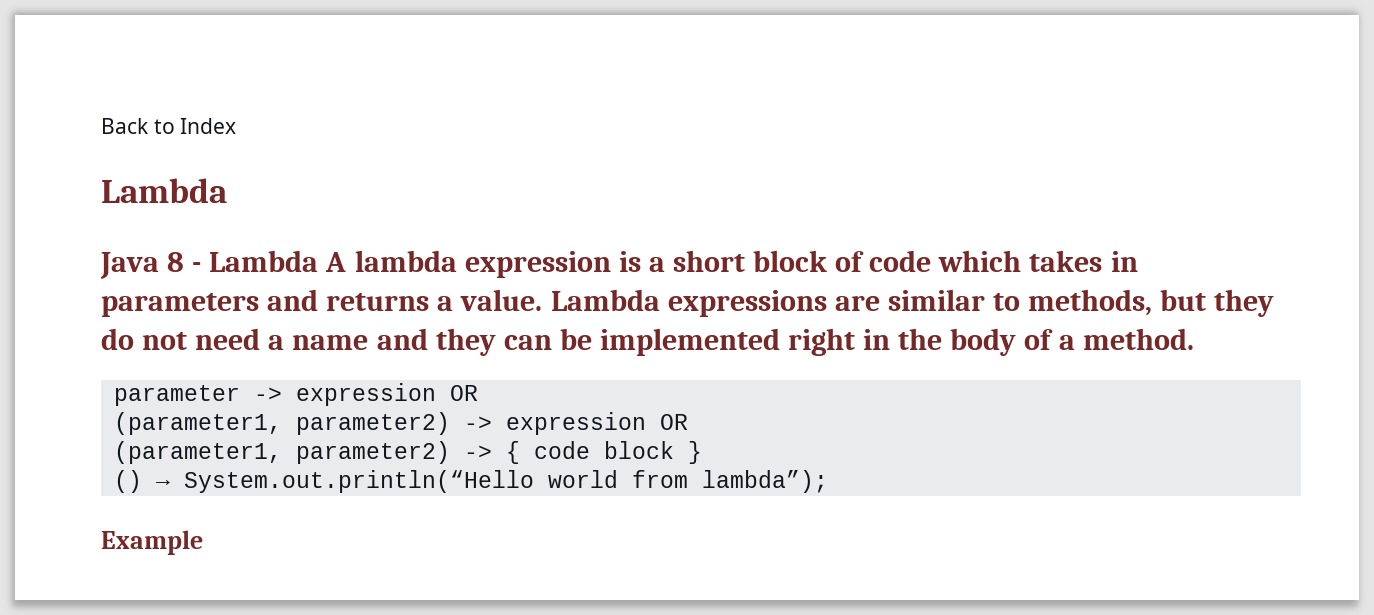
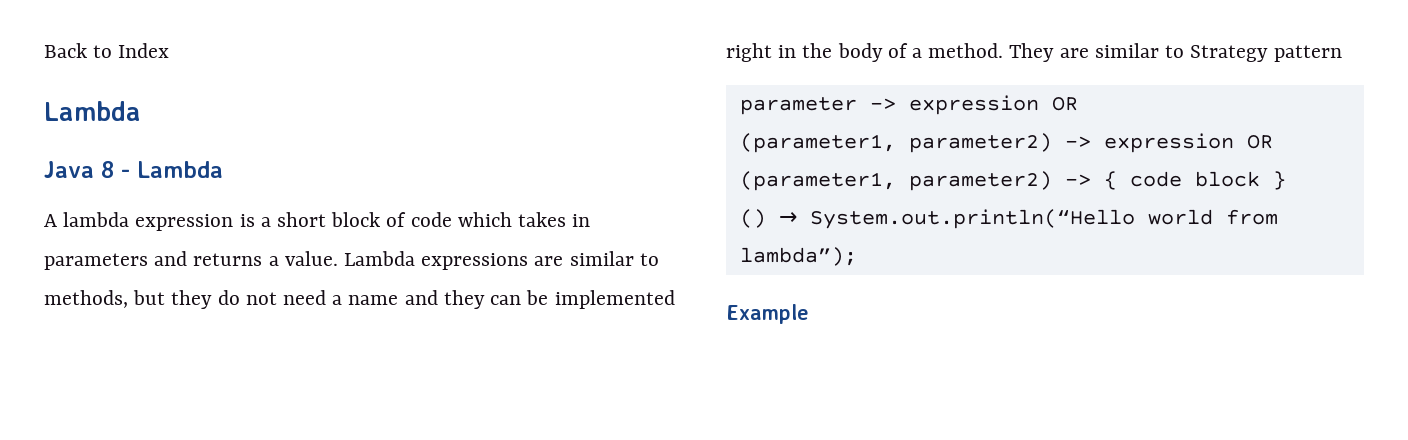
- Java 8 - Lambda A lambda expression is a short block of code which takes in parameters and returns a value.
+ Java 8 - Lambda
+ A lambda expression is a short block of code which takes in parameters and returns a value.
+ They are similar to Strategy pattern

